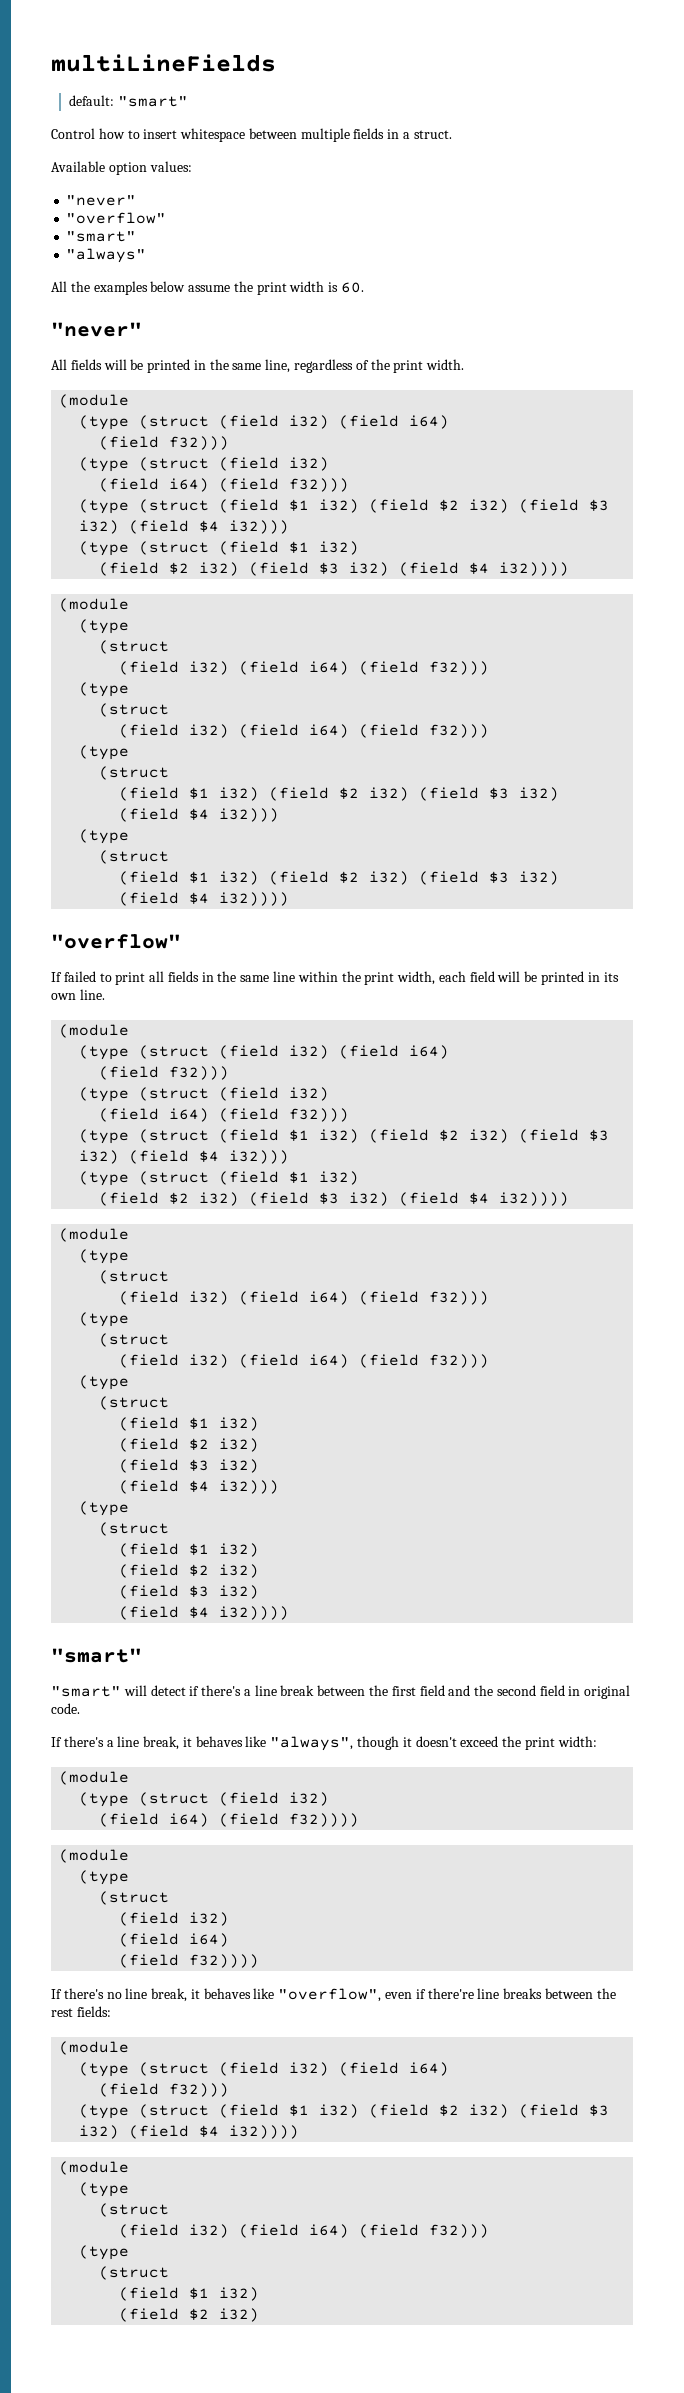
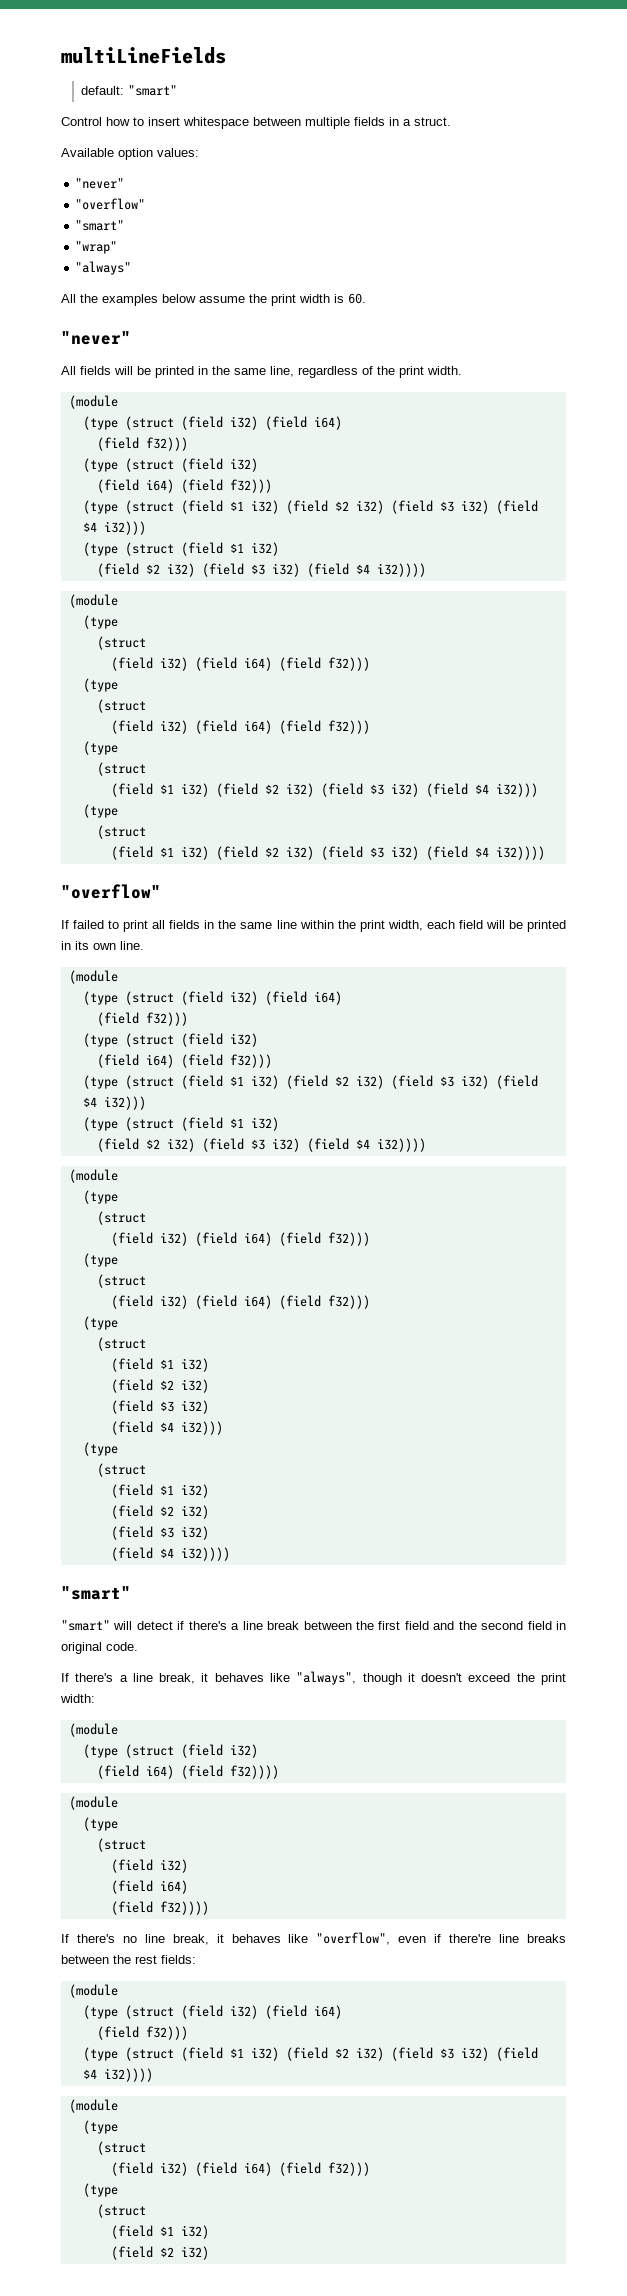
+ "wrap"

